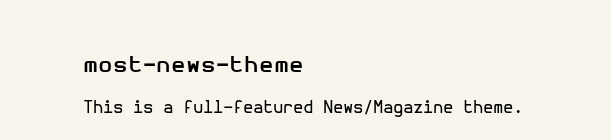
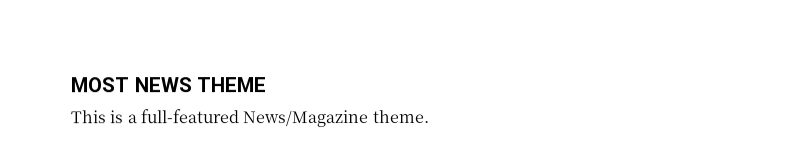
- most-news-theme
+ MOST NEWS THEME

